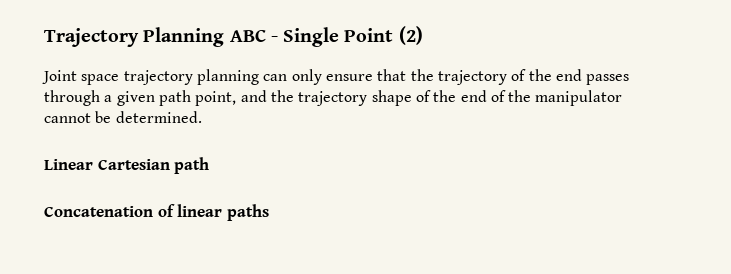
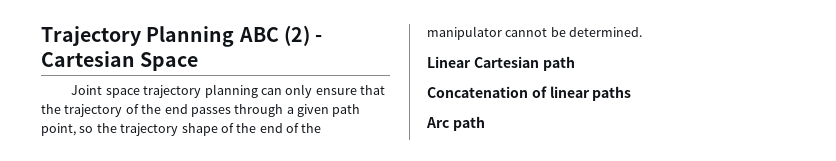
- Trajectory Planning ABC - Single Point (2)
+ Trajectory Planning ABC (2) - Cartesian Space
- Joint space trajectory planning can only ensure that the trajectory of the end passes through a given path point, and the trajectory shape of the end of the manipulator cannot be determined.
+ Joint space trajectory planning can only ensure that the trajectory of the end passes through a given path point, so the trajectory shape of the end of the manipulator cannot be determined.
+ Arc path

